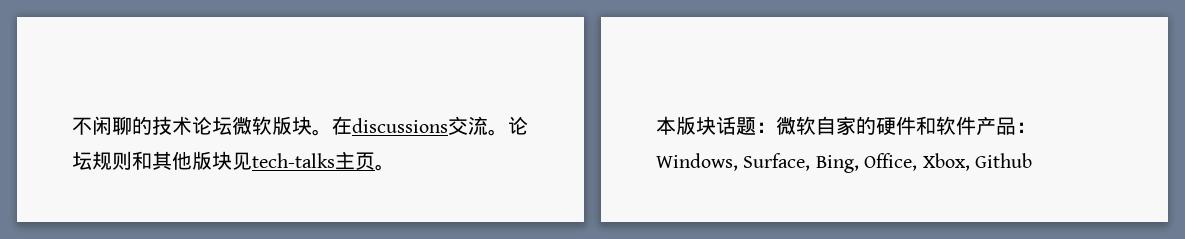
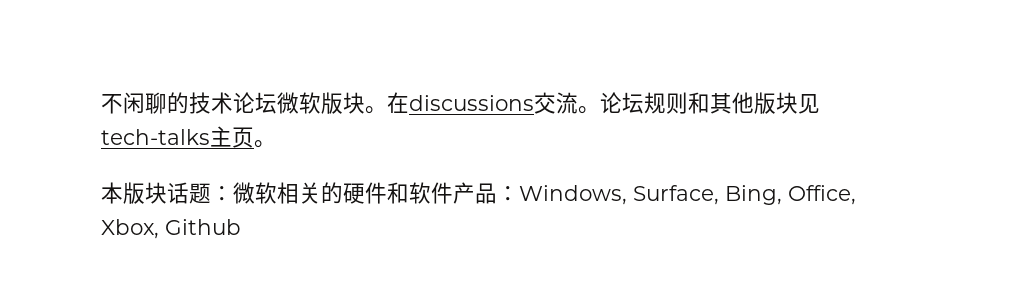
- 本版块话题：微软自家的硬件和软件产品：Windows, Surface, Bing, Office, Xbox, Github
+ 本版块话题：微软相关的硬件和软件产品：Windows, Surface, Bing, Office, Xbox, Github

